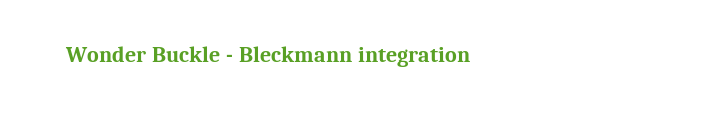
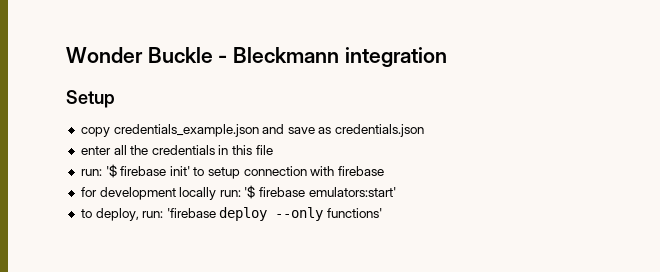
+ Setup
+ copy credentials_example.json and save as credentials.json
+ enter all the credentials in this file
+ run: '$ firebase init' to setup connection with firebase
+ for development locally run: '$ firebase emulators:start'
+ to deploy, run: 'firebase deploy --only functions'

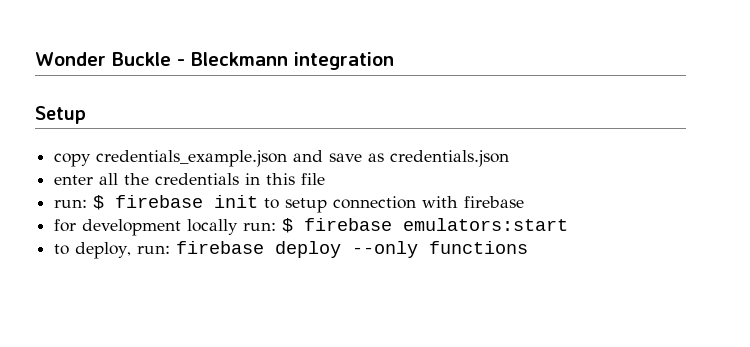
- run: '$ firebase init' to setup connection with firebase
+ run: $ firebase init to setup connection with firebase
- for development locally run: '$ firebase emulators:start'
+ for development locally run: $ firebase emulators:start
- to deploy, run: 'firebase deploy --only functions'
+ to deploy, run: firebase deploy --only functions

